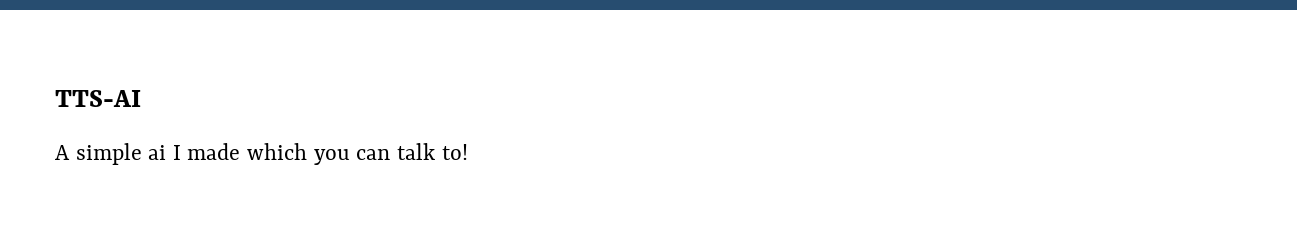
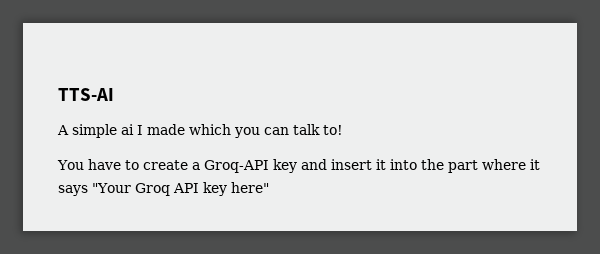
+ You have to create a Groq-API key and insert it into the part where it says "Your Groq API key here"

